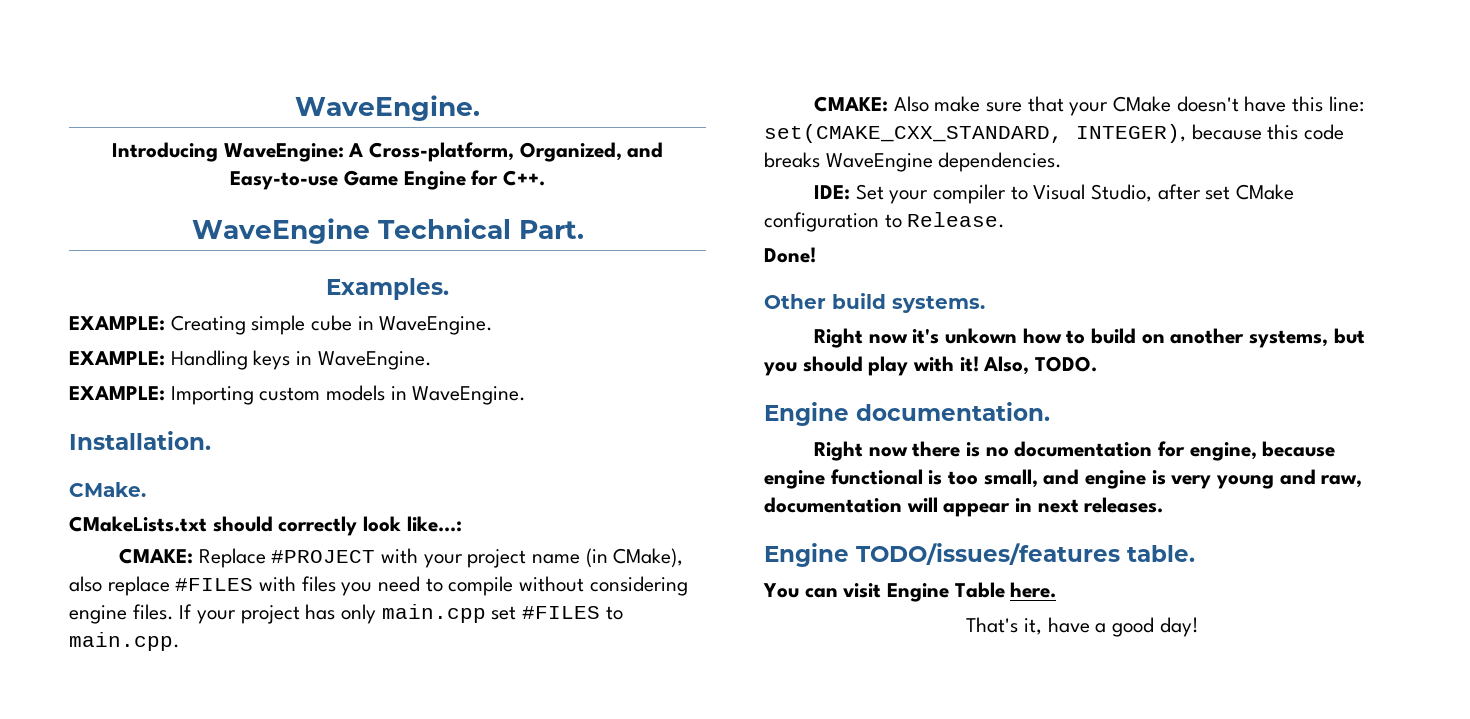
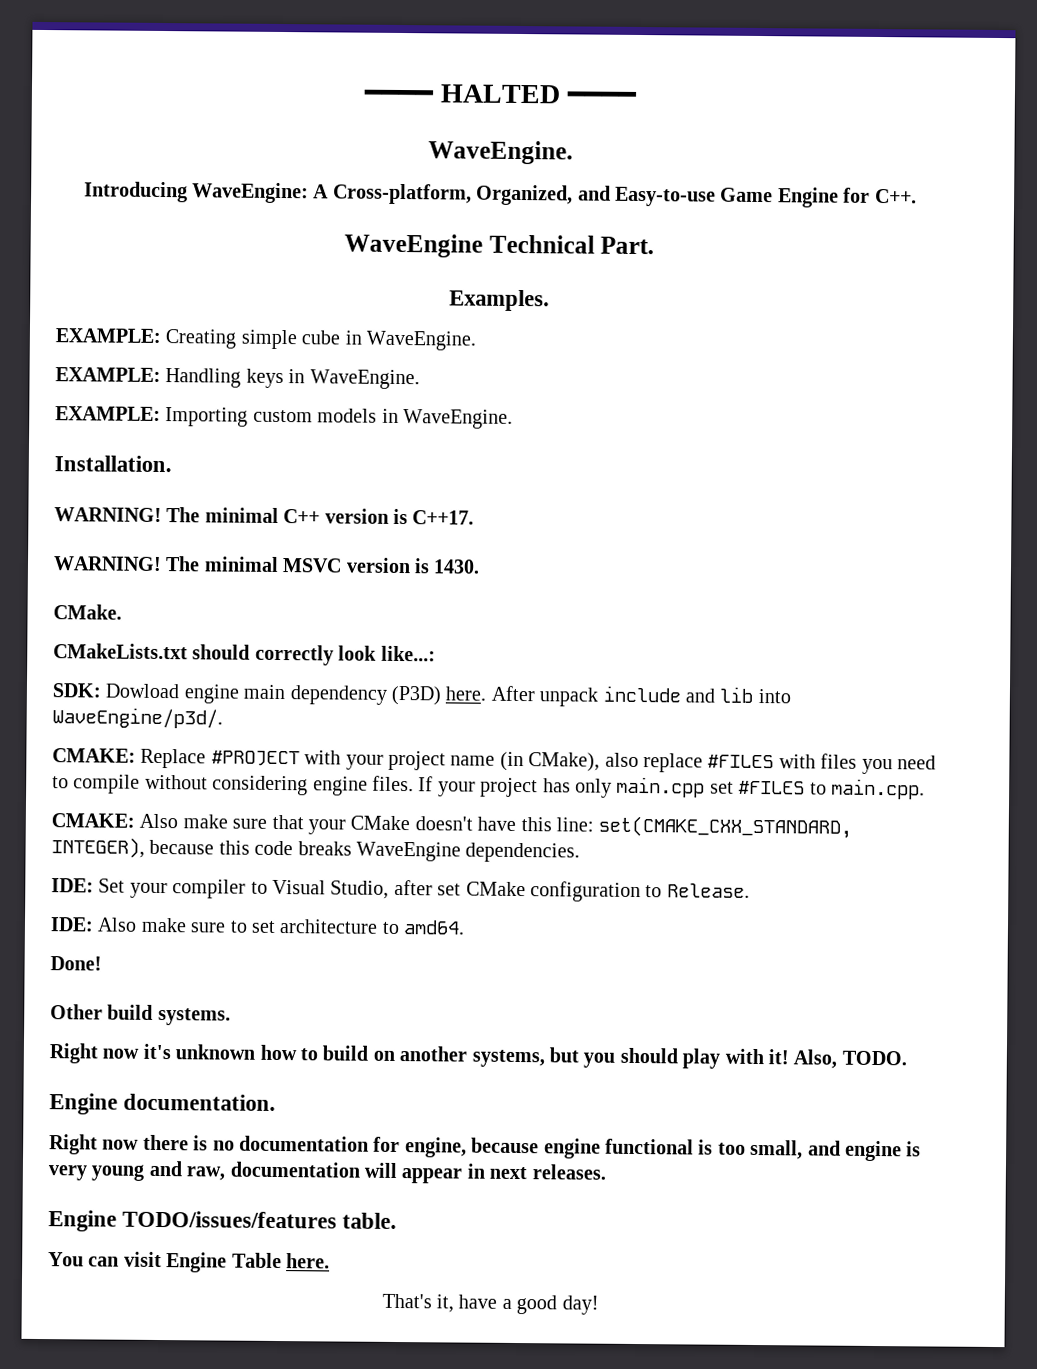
+ ━━━━ HALTED ━━━━
+ WARNING! The minimal C++ version is C++17.
+ WARNING! The minimal MSVC version is 1430.
+ SDK: Dowload engine main dependency (P3D) here. After unpack include and lib into WaveEngine/p3d/.
+ IDE: Also make sure to set architecture to amd64.
- Right now it's unkown how to build on another systems, but you should play with it!
+ Right now it's unknown how to build on another systems, but you should play with it!

